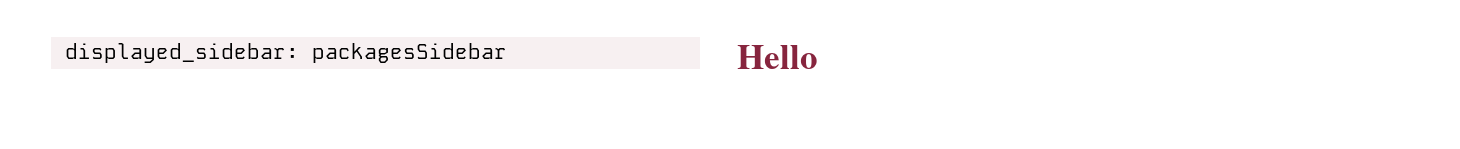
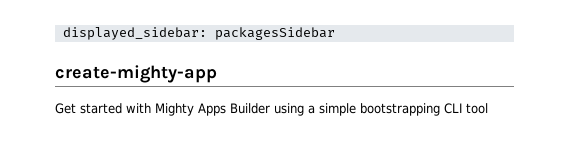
- Hello
+ create-mighty-app
+ Get started with Mighty Apps Builder using a simple bootstrapping CLI tool

